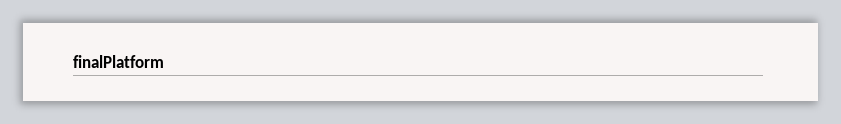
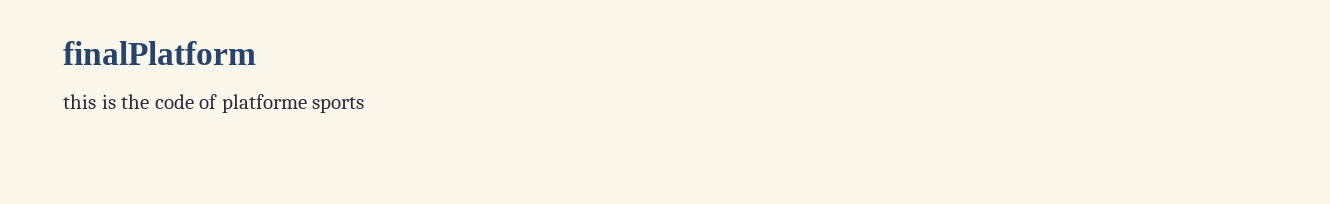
+ this is the code of platforme sports

